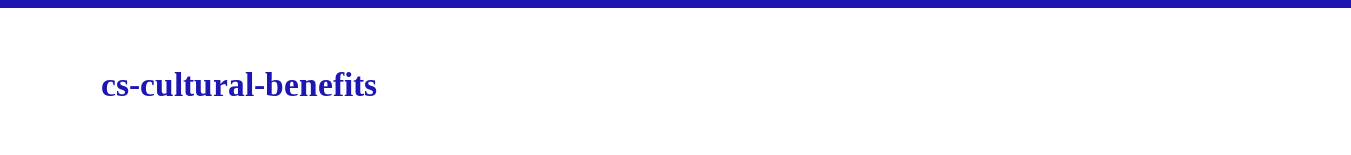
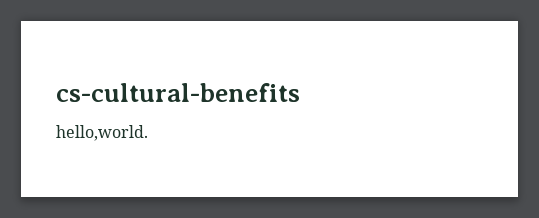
+ hello,world.

